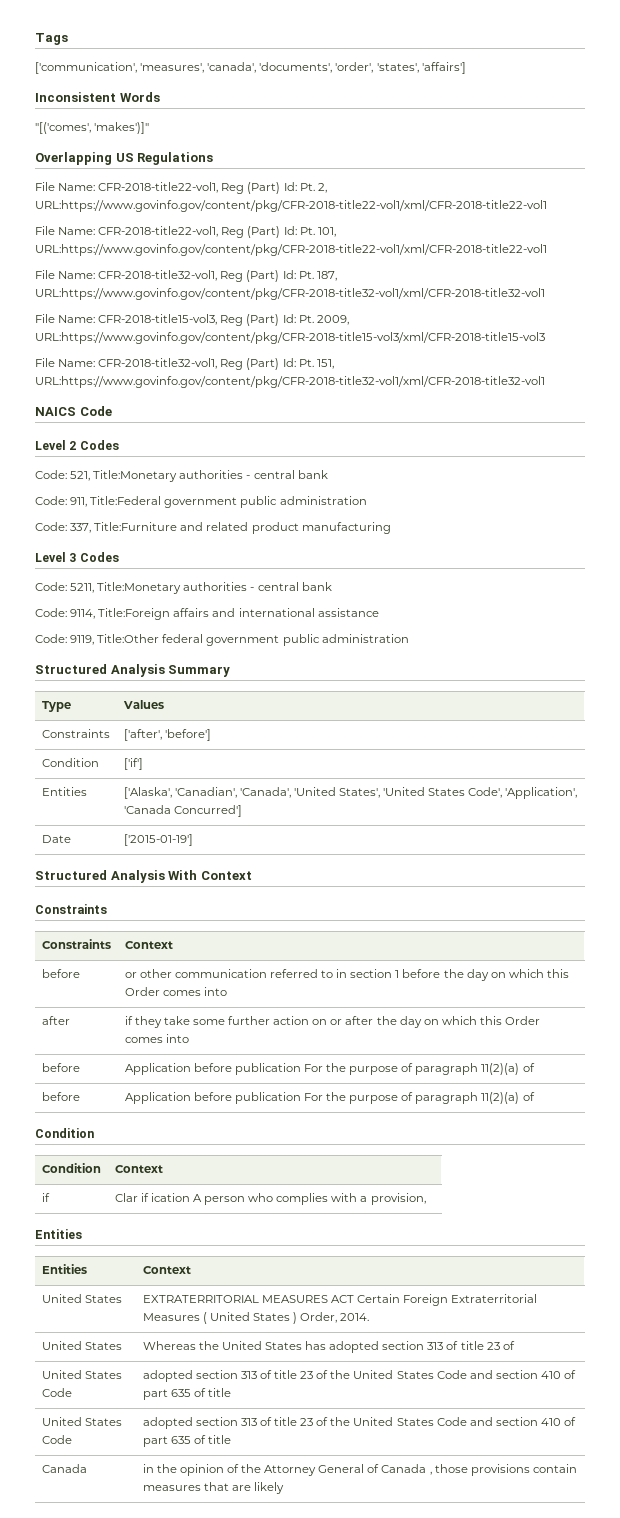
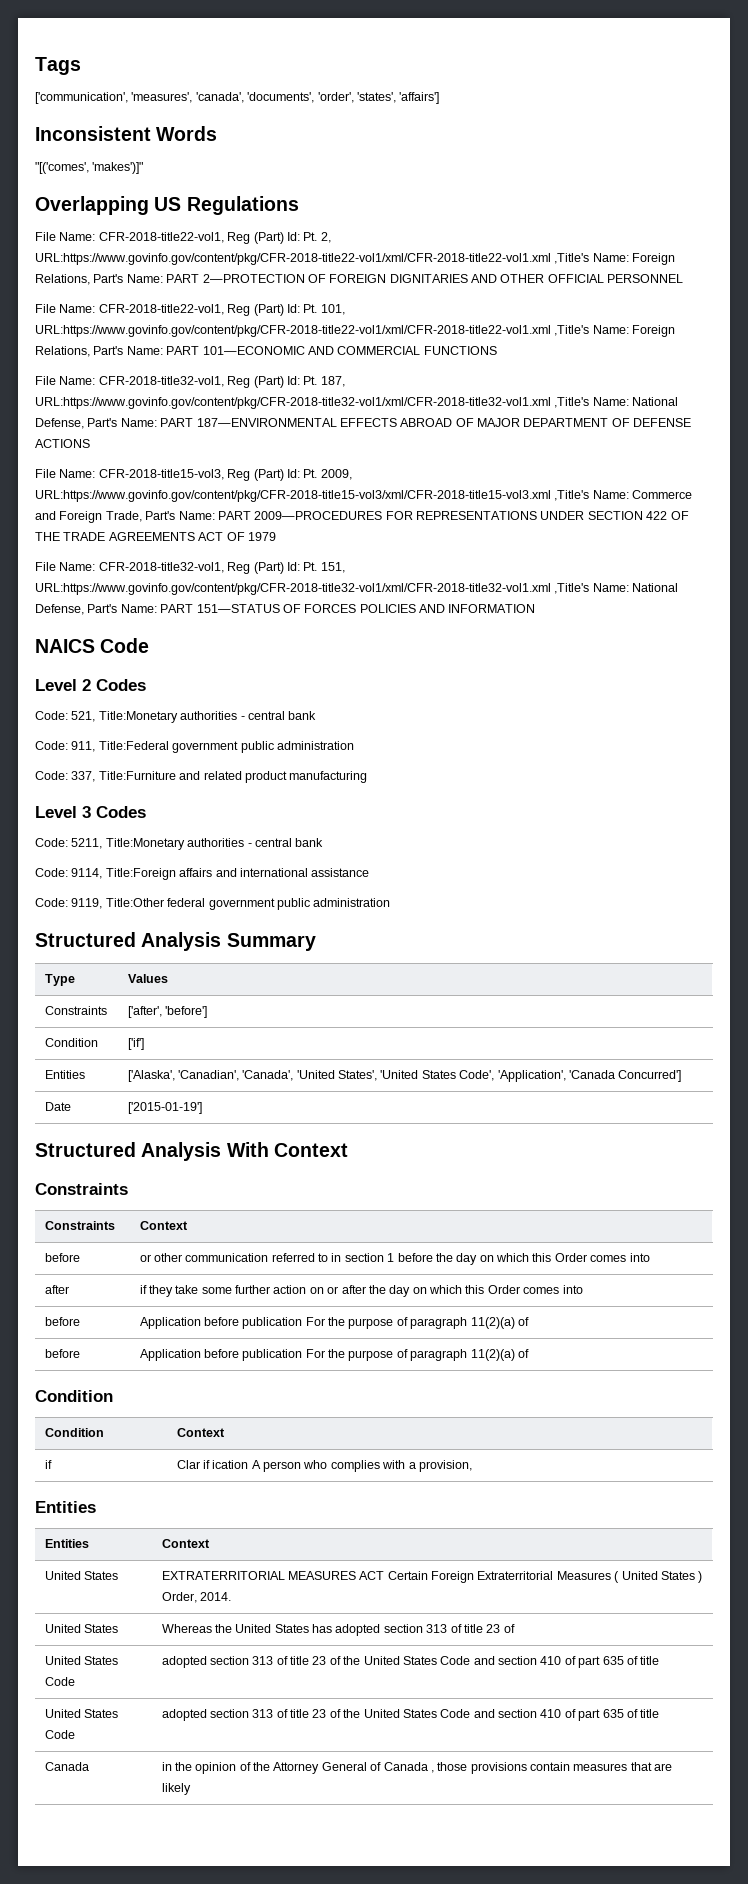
- File Name: CFR-2018-title22-vol1, Reg (Part) Id: Pt. 2, URL:https://www.govinfo.gov/content/pkg/CFR-2018-title22-vol1/xml/CFR-2018-title22-vol1
+ File Name: CFR-2018-title22-vol1, Reg (Part) Id: Pt. 2, URL:https://www.govinfo.gov/content/pkg/CFR-2018-title22-vol1/xml/CFR-2018-title22-vol1.xml ,Title's Name: Foreign Relations, Part's Name: PART 2—PROTECTION OF FOREIGN DIGNITARIES AND OTHER OFFICIAL PERSONNEL
- File Name: CFR-2018-title22-vol1, Reg (Part) Id: Pt. 101, URL:https://www.govinfo.gov/content/pkg/CFR-2018-title22-vol1/xml/CFR-2018-title22-vol1
+ File Name: CFR-2018-title22-vol1, Reg (Part) Id: Pt. 101, URL:https://www.govinfo.gov/content/pkg/CFR-2018-title22-vol1/xml/CFR-2018-title22-vol1.xml ,Title's Name: Foreign Relations, Part's Name: PART 101—ECONOMIC AND COMMERCIAL FUNCTIONS
- File Name: CFR-2018-title32-vol1, Reg (Part) Id: Pt. 187, URL:https://www.govinfo.gov/content/pkg/CFR-2018-title32-vol1/xml/CFR-2018-title32-vol1
+ File Name: CFR-2018-title32-vol1, Reg (Part) Id: Pt. 187, URL:https://www.govinfo.gov/content/pkg/CFR-2018-title32-vol1/xml/CFR-2018-title32-vol1.xml ,Title's Name: National Defense, Part's Name: PART 187—ENVIRONMENTAL EFFECTS ABROAD OF MAJOR DEPARTMENT OF DEFENSE ACTIONS
- File Name: CFR-2018-title15-vol3, Reg (Part) Id: Pt. 2009, URL:https://www.govinfo.gov/content/pkg/CFR-2018-title15-vol3/xml/CFR-2018-title15-vol3
+ File Name: CFR-2018-title15-vol3, Reg (Part) Id: Pt. 2009, URL:https://www.govinfo.gov/content/pkg/CFR-2018-title15-vol3/xml/CFR-2018-title15-vol3.xml ,Title's Name: Commerce and Foreign Trade, Part's Name: PART 2009—PROCEDURES FOR REPRESENTATIONS UNDER SECTION 422 OF THE TRADE AGREEMENTS ACT OF 1979
- File Name: CFR-2018-title32-vol1, Reg (Part) Id: Pt. 151, URL:https://www.govinfo.gov/content/pkg/CFR-2018-title32-vol1/xml/CFR-2018-title32-vol1
+ File Name: CFR-2018-title32-vol1, Reg (Part) Id: Pt. 151, URL:https://www.govinfo.gov/content/pkg/CFR-2018-title32-vol1/xml/CFR-2018-title32-vol1.xml ,Title's Name: National Defense, Part's Name: PART 151—STATUS OF FORCES POLICIES AND INFORMATION

